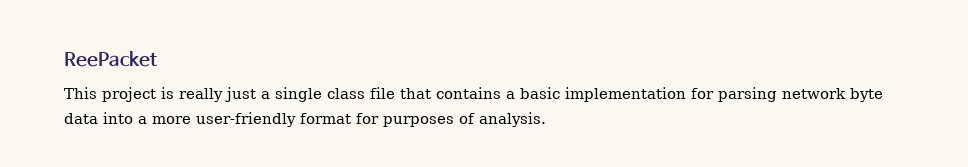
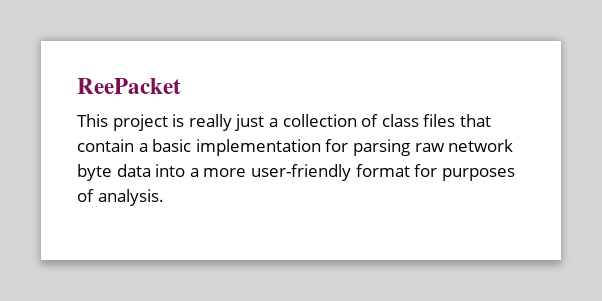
- This project is really just a single class file that contains a basic implementation for parsing network byte data into a more user-friendly format for purposes of analysis.
+ This project is really just a collection of class files that contain a basic implementation for parsing raw network byte data into a more user-friendly format for purposes of analysis.

